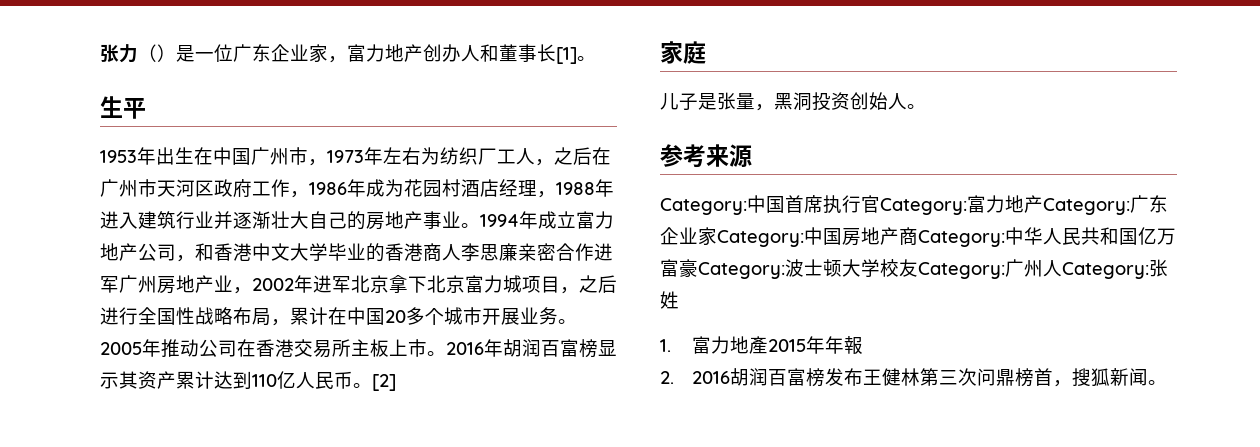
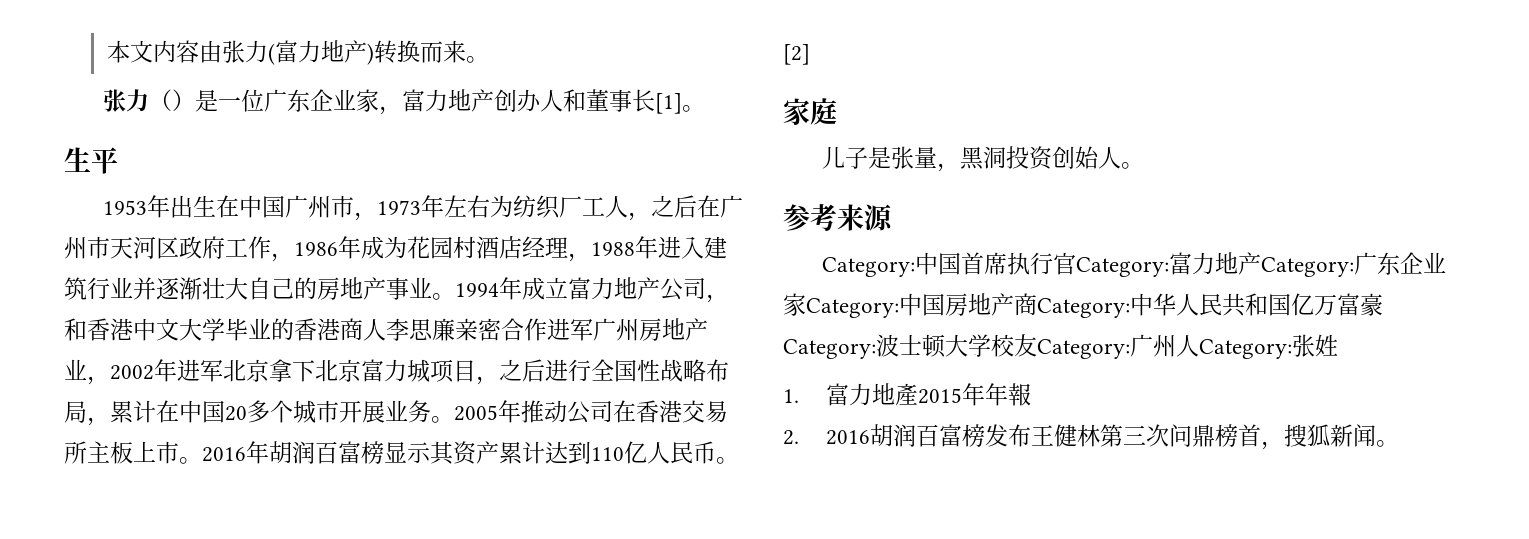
+ 本文内容由张力(富力地产)转换而来。

